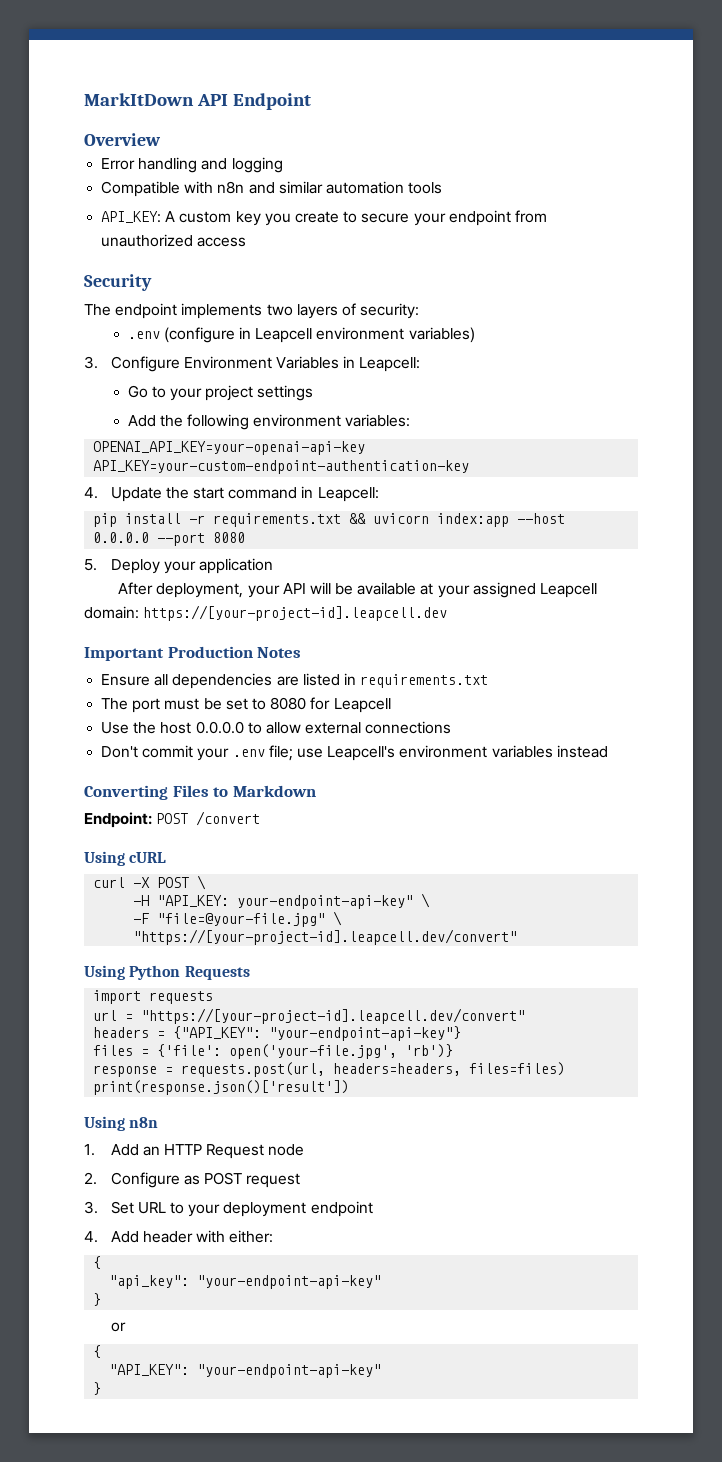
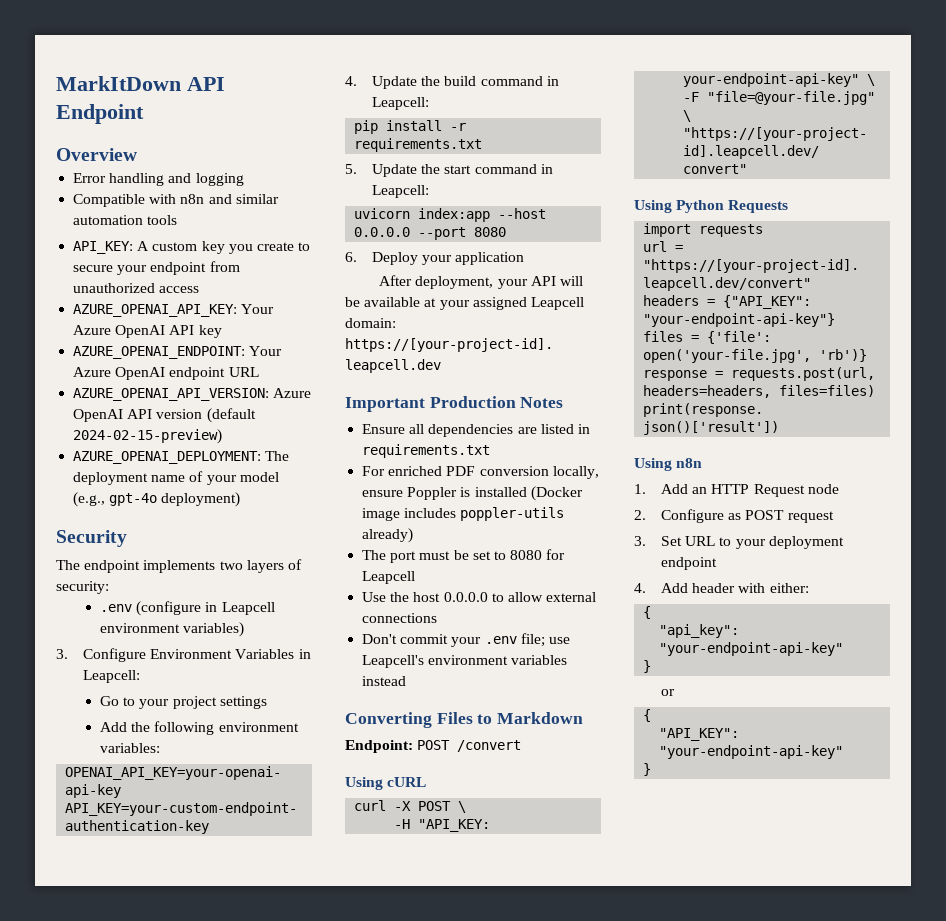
+ AZURE_OPENAI_API_KEY: Your Azure OpenAI API key
+ AZURE_OPENAI_ENDPOINT: Your Azure OpenAI endpoint URL
+ AZURE_OPENAI_API_VERSION: Azure OpenAI API version (default 2024-02-15-preview)
+ AZURE_OPENAI_DEPLOYMENT: The deployment name of your model (e.g., gpt-4o deployment)
- 4. Update the start command in Leapcell:
+ 4. Update the build command in Leapcell:
- pip install -r requirements.txt && uvicorn index:app --host 0.0.0.0 --port 8080
+ pip install -r requirements.txt
+ 5. Update the start command in Leapcell:
+ uvicorn index:app --host 0.0.0.0 --port 8080
- 5. Deploy your application
+ 6. Deploy your application
+ For enriched PDF conversion locally, ensure Poppler is installed (Docker image includes poppler-utils already)

